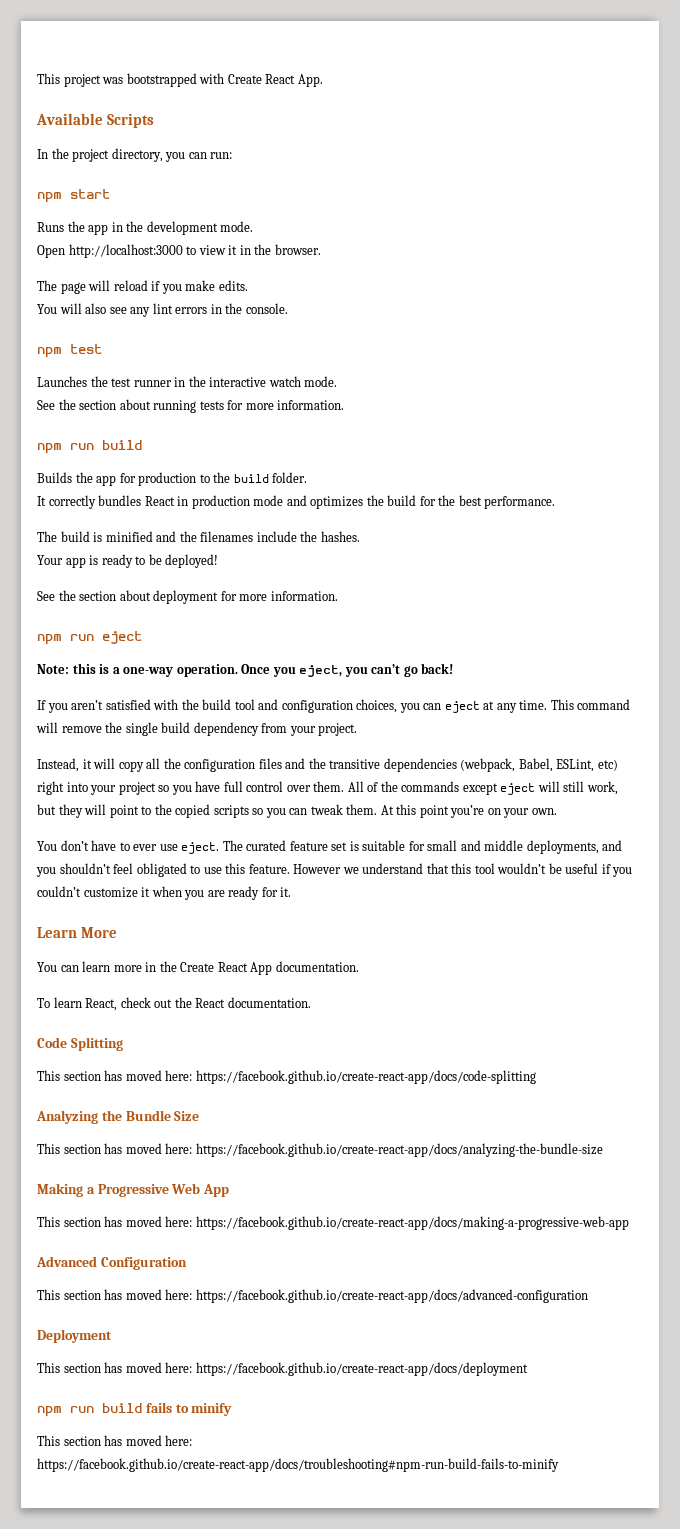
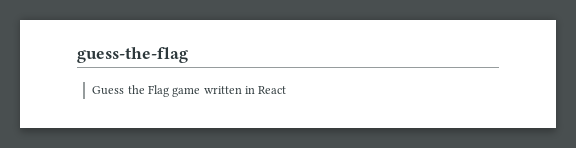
- This project was bootstrapped with Create React App.
- Available Scripts
- In the project directory, you can run:
- npm start
- Runs the app in the development mode.
- Open http://localhost:3000 to view it in the browser.
- The page will reload if you make edits.
- You will also see any lint errors in the console.
- npm test
- Launches the test runner in the interactive watch mode.
- See the section about running tests for more information.
- npm run build
- Builds the app for production to the build folder.
- It correctly bundles React in production mode and optimizes the build for the best performance.
- The build is minified and the filenames include the hashes.
- Your app is ready to be deployed!
- See the section about deployment for more information.
- npm run eject
- Note: this is a one-way operation. Once you eject, you can’t go back!
- If you aren’t satisfied with the build tool and configuration choices, you can eject at any time. This command will remove the single build dependency from your project.
- Instead, it will copy all the configuration files and the transitive dependencies (webpack, Babel, ESLint, etc) right into your project so you have full control over them. All of the commands except eject will still work, but they will point to the copied scripts so you can tweak them. At this point you’re on your own.
- You don’t have to ever use eject. The curated feature set is suitable for small and middle deployments, and you shouldn’t feel obligated to use this feature. However we understand that this tool wouldn’t be useful if you couldn’t customize it when you are ready for it.
- Learn More
- You can learn more in the Create React App documentation.
- To learn React, check out the React documentation.
- Code Splitting
- This section has moved here: https://facebook.github.io/create-react-app/docs/code-splitting
- Analyzing the Bundle Size
- This section has moved here: https://facebook.github.io/create-react-app/docs/analyzing-the-bundle-size
- Making a Progressive Web App
- This section has moved here: https://facebook.github.io/create-react-app/docs/making-a-progressive-web-app
- Advanced Configuration
- This section has moved here: https://facebook.github.io/create-react-app/docs/advanced-configuration
- Deployment
- This section has moved here: https://facebook.github.io/create-react-app/docs/deployment
- npm run build fails to minify
- This section has moved here: https://facebook.github.io/create-react-app/docs/troubleshooting#npm-run-build-fails-to-minify
+ guess-the-flag
+ Guess the Flag game written in React

